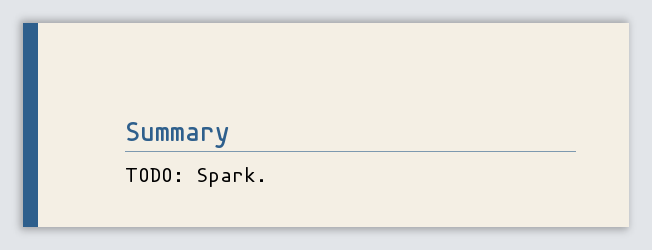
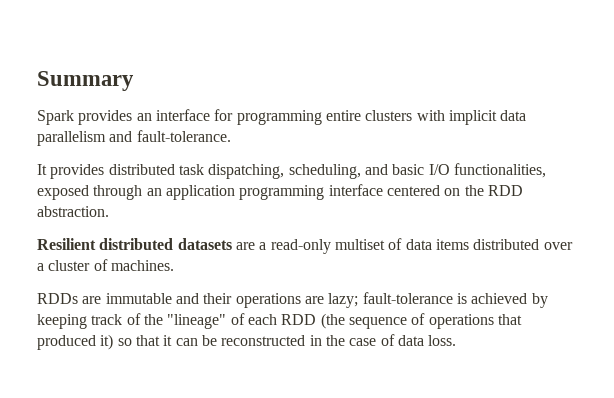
- TODO: Spark.
+ Spark provides an interface for programming entire clusters with implicit data parallelism and fault-tolerance.
+ It provides distributed task dispatching, scheduling, and basic I/O functionalities, exposed through an application programming interface centered on the RDD abstraction.
+ Resilient distributed datasets are a read-only multiset of data items distributed over a cluster of machines.
+ RDDs are immutable and their operations are lazy; fault-tolerance is achieved by keeping track of the "lineage" of each RDD (the sequence of operations that produced it) so that it can be reconstructed in the case of data loss.

